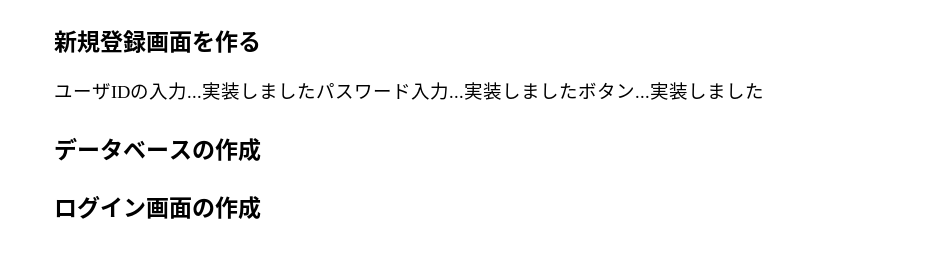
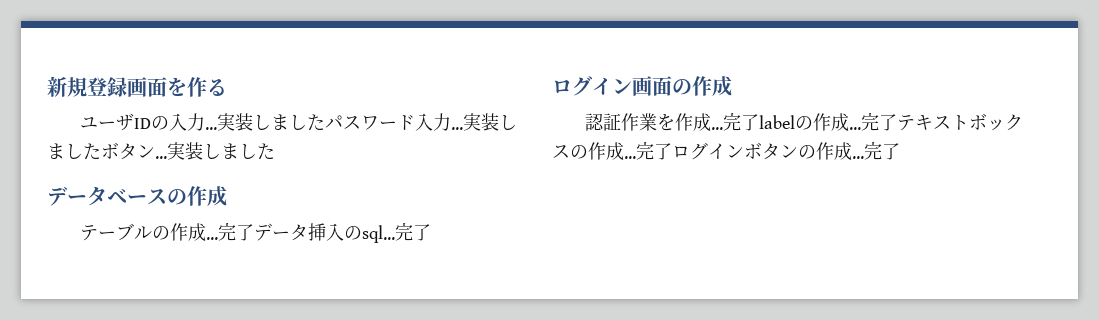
+ テーブルの作成...完了データ挿入のsql...完了
+ 認証作業を作成...完了labelの作成...完了テキストボックスの作成...完了ログインボタンの作成...完了

